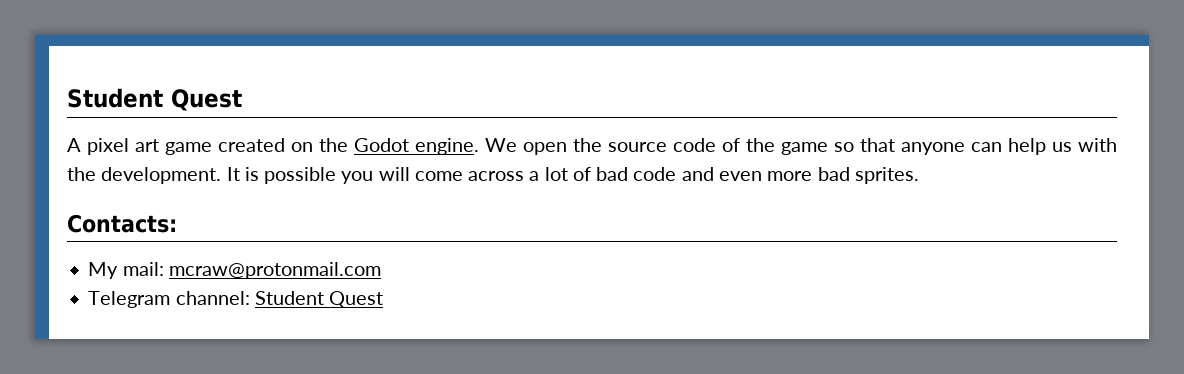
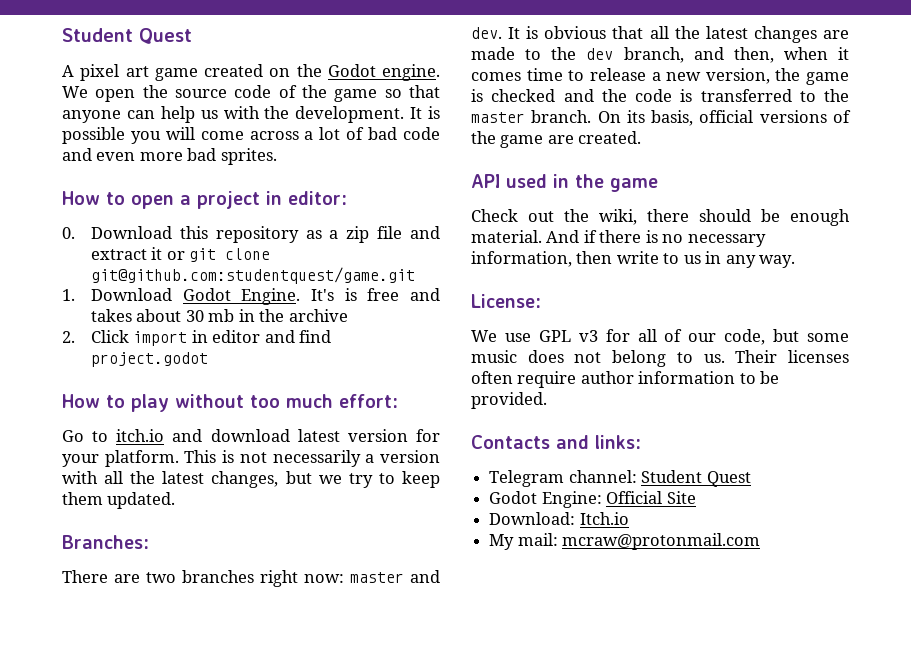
- Contacts:
+ How to open a project in editor:
+ 0. Download this repository as a zip file and extract it or git clone git@github.com:studentquest/game.git
+ 1. Download Godot Engine. It's is free and takes about 30 mb in the archive
+ 2. Click import in editor and find project.godot
+ How to play without too much effort:
+ Go to itch.io and download latest version for your platform. This is not necessarily a version with all the latest changes, but we try to keep them updated.
+ Branches:
+ There are two branches right now: master and dev. It is obvious that all the latest changes are made to the dev branch, and then, when it comes time to release a new version, the game is checked and the code is transferred to the master branch. On its basis, official versions of the game are created.
+ API used in the game
+ Check out the wiki, there should be enough material. And if there is no necessary information, then write to us in any way.
+ License:
+ We use GPL v3 for all of our code, but some music does not belong to us. Their licenses often require author information to be provided.
+ Contacts and links:
+ Telegram channel: Student Quest
+ Godot Engine: Official Site
+ Download: Itch.io
  My mail: mcraw@protonmail.com
- Telegram channel: Student Quest

